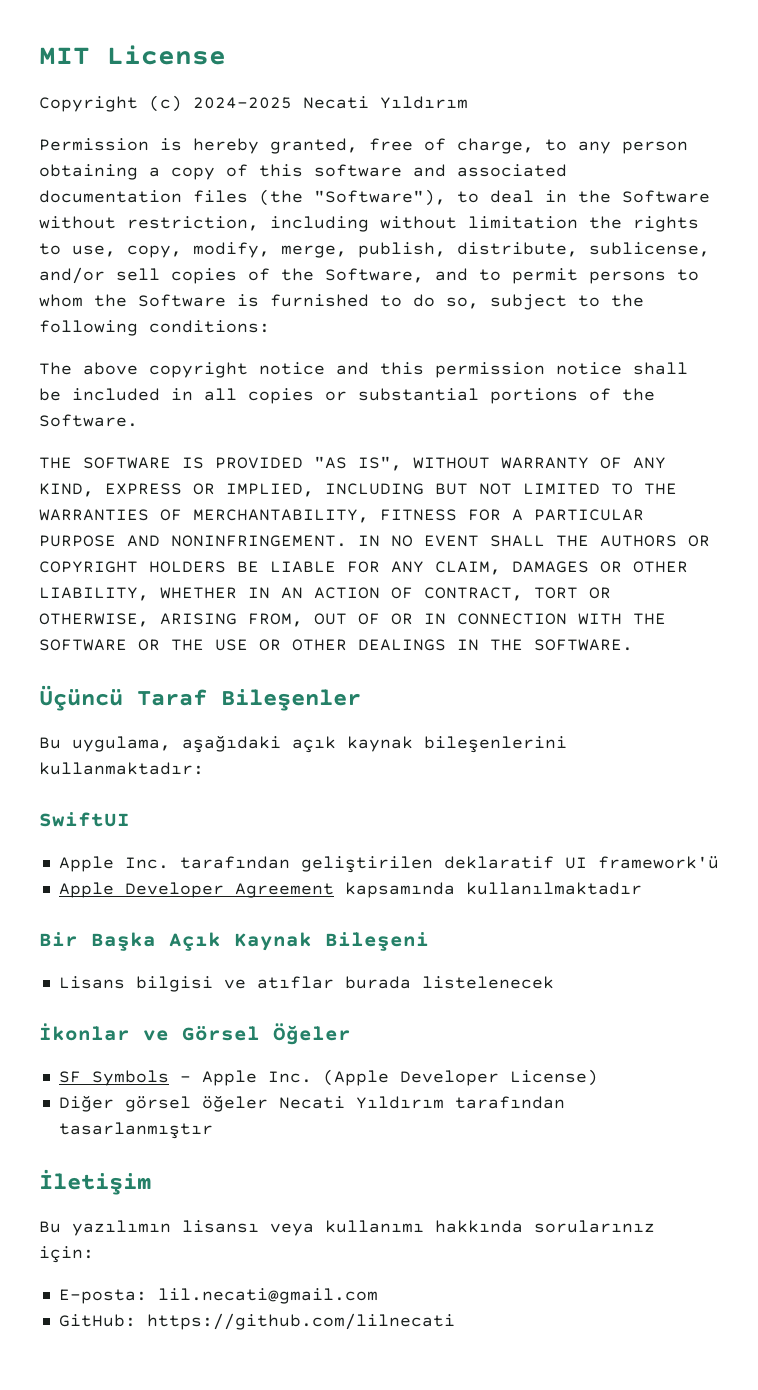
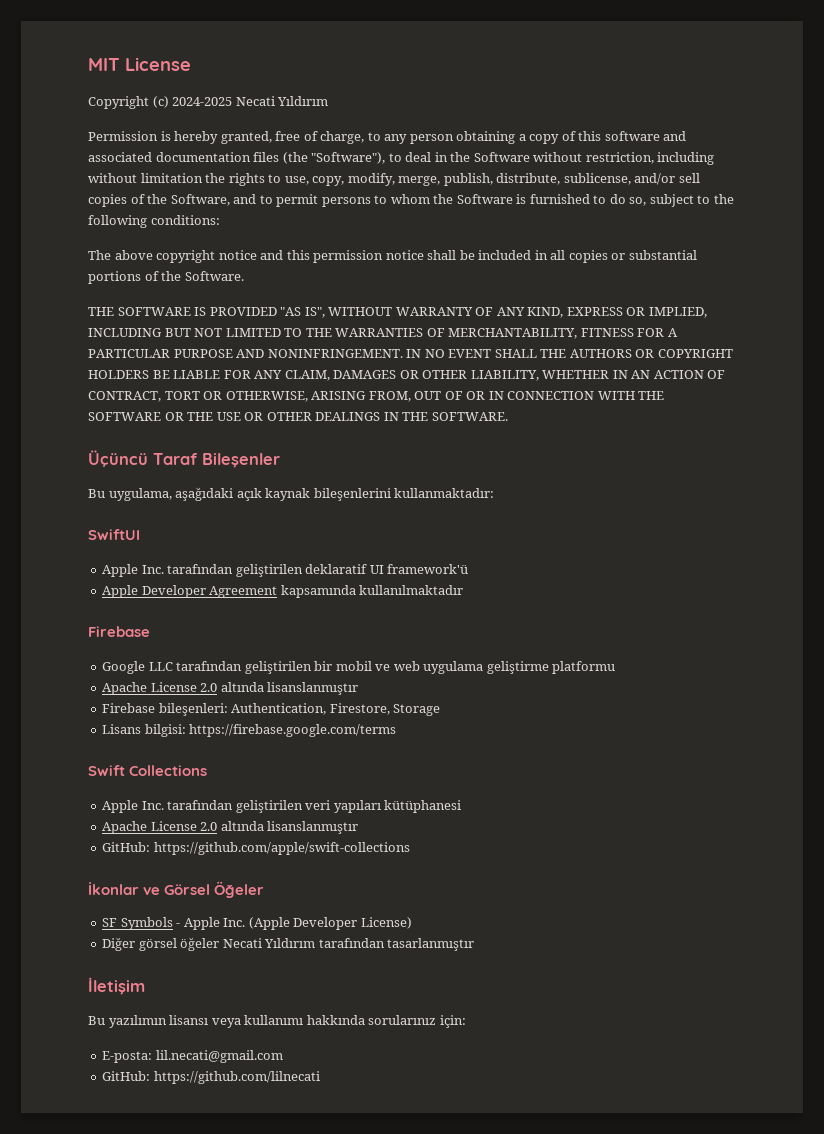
  Apple Developer Agreement kapsamında kullanılmaktadır
- Bir Başka Açık Kaynak Bileşeni
- Lisans bilgisi ve atıflar burada listelenecek
+ Firebase
+ Google LLC tarafından geliştirilen bir mobil ve web uygulama geliştirme platformu
+ Apache License 2.0 altında lisanslanmıştır
+ Firebase bileşenleri: Authentication, Firestore, Storage
+ Lisans bilgisi: https://firebase.google.com/terms
+ Swift Collections
+ Apple Inc. tarafından geliştirilen veri yapıları kütüphanesi
+ Apache License 2.0 altında lisanslanmıştır
+ GitHub: https://github.com/apple/swift-collections

